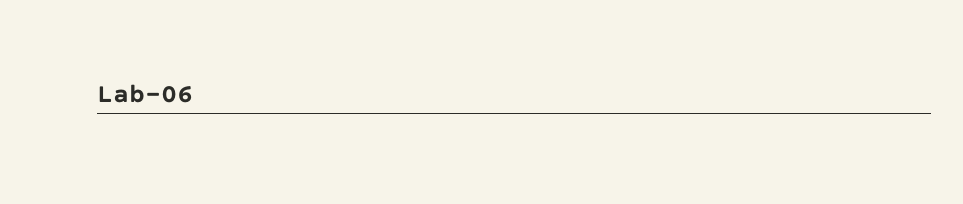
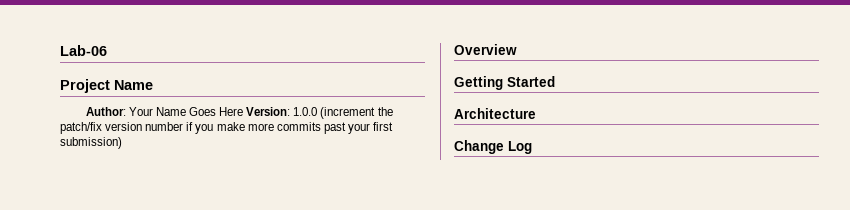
+ Project Name
+ Author: Your Name Goes Here Version: 1.0.0 (increment the patch/fix version number if you make more commits past your first submission)
+ Overview
+ Getting Started
+ Architecture
+ Change Log

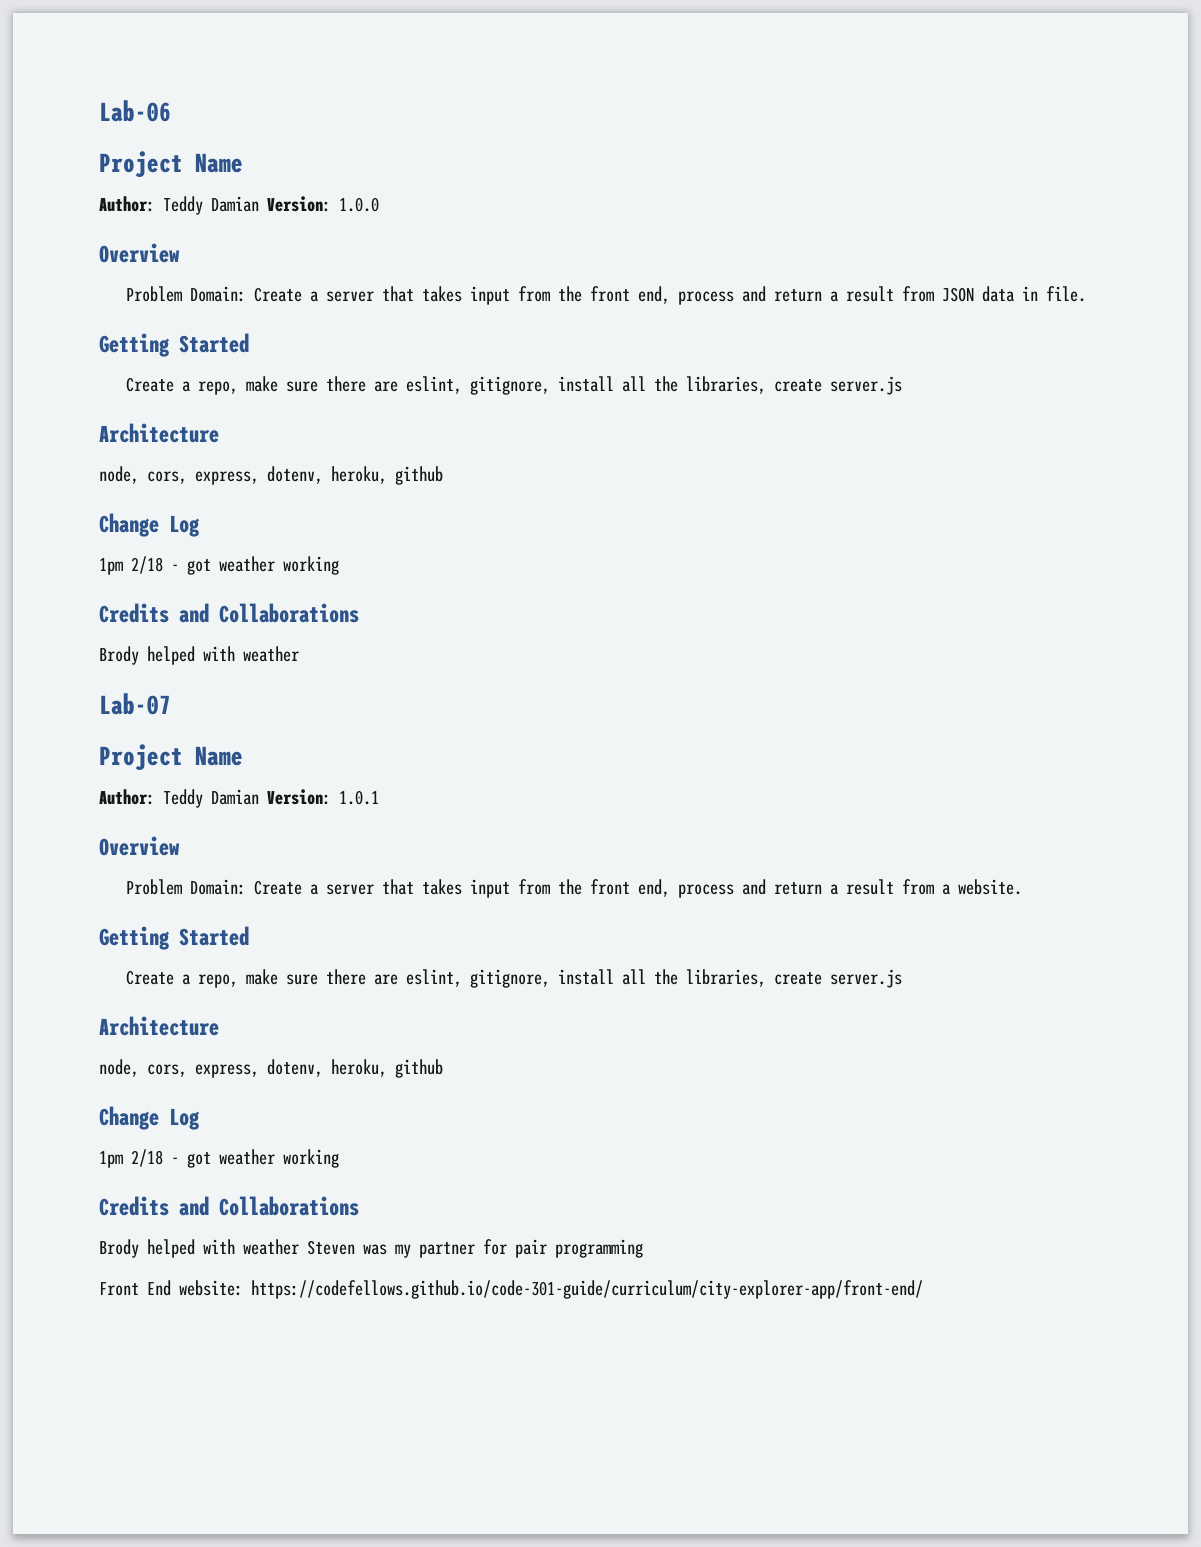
- Author: Your Name Goes Here Version: 1.0.0 (increment the patch/fix version number if you make more commits past your first submission)
+ Author: Teddy Damian Version: 1.0.0
  Overview
+ Problem Domain: Create a server that takes input from the front end, process and return a result from JSON data in file.
  Getting Started
+ Create a repo, make sure there are eslint, gitignore, install all the libraries, create server.js
  Architecture
+ node, cors, express, dotenv, heroku, github
  Change Log
+ 1pm 2/18 - got weather working
+ Credits and Collaborations
+ Brody helped with weather
+ Lab-07
+ Project Name
+ Author: Teddy Damian Version: 1.0.1
+ Overview
+ Problem Domain: Create a server that takes input from the front end, process and return a result from a website.
+ Getting Started
+ Create a repo, make sure there are eslint, gitignore, install all the libraries, create server.js
+ Architecture
+ node, cors, express, dotenv, heroku, github
+ Change Log
+ 1pm 2/18 - got weather working
+ Credits and Collaborations
+ Brody helped with weather Steven was my partner for pair programming
+ Front End website: https://codefellows.github.io/code-301-guide/curriculum/city-explorer-app/front-end/

